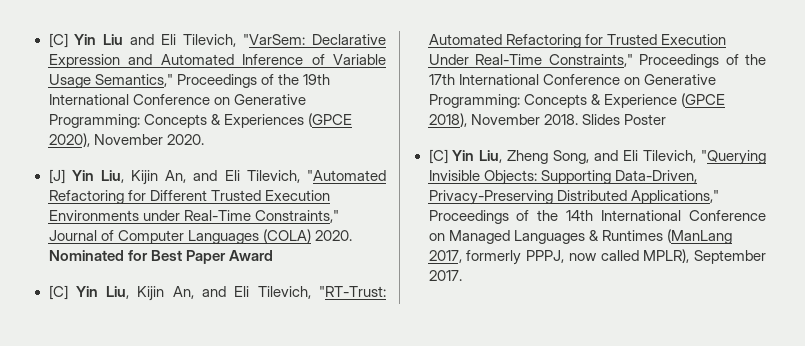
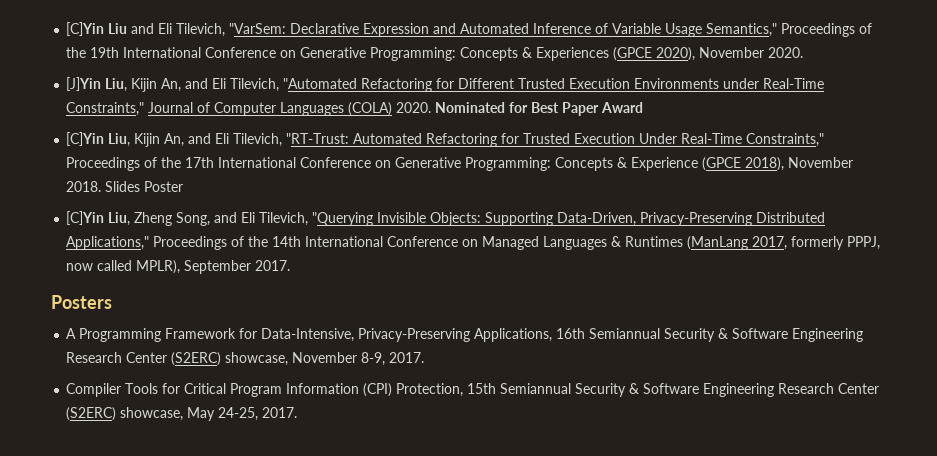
- [C] Yin Liu and Eli Tilevich, "VarSem: Declarative Expression and Automated Inference of Variable Usage Semantics," Proceedings of the 19th International Conference on Generative Programming: Concepts & Experiences (GPCE 2020), November 2020.
+ [C]Yin Liu and Eli Tilevich, "VarSem: Declarative Expression and Automated Inference of Variable Usage Semantics," Proceedings of the 19th International Conference on Generative Programming: Concepts & Experiences (GPCE 2020), November 2020.
- [J] Yin Liu, Kijin An, and Eli Tilevich, "Automated Refactoring for Different Trusted Execution Environments under Real-Time Constraints," Journal of Computer Languages (COLA) 2020.
+ [J]Yin Liu, Kijin An, and Eli Tilevich, "Automated Refactoring for Different Trusted Execution Environments under Real-Time Constraints," Journal of Computer Languages (COLA) 2020.
- [C] Yin Liu, Kijin An, and Eli Tilevich, "RT-Trust: Automated Refactoring for Trusted Execution Under Real-Time Constraints," Proceedings of the 17th International Conference on Generative Programming: Concepts & Experience (GPCE 2018), November 2018.
+ [C]Yin Liu, Kijin An, and Eli Tilevich, "RT-Trust: Automated Refactoring for Trusted Execution Under Real-Time Constraints," Proceedings of the 17th International Conference on Generative Programming: Concepts & Experience (GPCE 2018), November 2018.
- [C] Yin Liu, Zheng Song, and Eli Tilevich, "Querying Invisible Objects: Supporting Data-Driven, Privacy-Preserving Distributed Applications," Proceedings of the 14th International Conference on Managed Languages & Runtimes (ManLang 2017, formerly PPPJ, now called MPLR), September 2017.
+ [C]Yin Liu, Zheng Song, and Eli Tilevich, "Querying Invisible Objects: Supporting Data-Driven, Privacy-Preserving Distributed Applications," Proceedings of the 14th International Conference on Managed Languages & Runtimes (ManLang 2017, formerly PPPJ, now called MPLR), September 2017.
+ Posters
+ A Programming Framework for Data-Intensive, Privacy-Preserving Applications, 16th Semiannual Security & Software Engineering Research Center (S2ERC) showcase, November 8-9, 2017.
+ Compiler Tools for Critical Program Information (CPI) Protection, 15th Semiannual Security & Software Engineering Research Center (S2ERC) showcase, May 24-25, 2017.

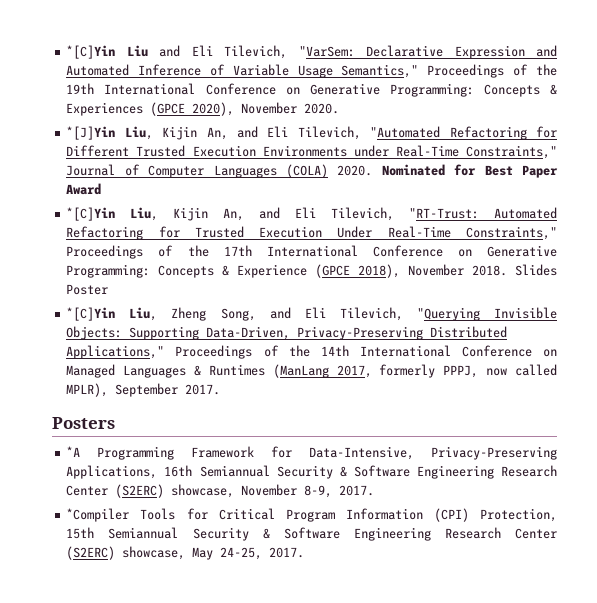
- [C]Yin Liu and Eli Tilevich, "VarSem: Declarative Expression and Automated Inference of Variable Usage Semantics," Proceedings of the 19th International Conference on Generative Programming: Concepts & Experiences (GPCE 2020), November 2020.
+ *[C]Yin Liu and Eli Tilevich, "VarSem: Declarative Expression and Automated Inference of Variable Usage Semantics," Proceedings of the 19th International Conference on Generative Programming: Concepts & Experiences (GPCE 2020), November 2020.
- [J]Yin Liu, Kijin An, and Eli Tilevich, "Automated Refactoring for Different Trusted Execution Environments under Real-Time Constraints," Journal of Computer Languages (COLA) 2020.
+ *[J]Yin Liu, Kijin An, and Eli Tilevich, "Automated Refactoring for Different Trusted Execution Environments under Real-Time Constraints," Journal of Computer Languages (COLA) 2020.
- [C]Yin Liu, Kijin An, and Eli Tilevich, "RT-Trust: Automated Refactoring for Trusted Execution Under Real-Time Constraints," Proceedings of the 17th International Conference on Generative Programming: Concepts & Experience (GPCE 2018), November 2018.
+ *[C]Yin Liu, Kijin An, and Eli Tilevich, "RT-Trust: Automated Refactoring for Trusted Execution Under Real-Time Constraints," Proceedings of the 17th International Conference on Generative Programming: Concepts & Experience (GPCE 2018), November 2018.
- [C]Yin Liu, Zheng Song, and Eli Tilevich, "Querying Invisible Objects: Supporting Data-Driven, Privacy-Preserving Distributed Applications," Proceedings of the 14th International Conference on Managed Languages & Runtimes (ManLang 2017, formerly PPPJ, now called MPLR), September 2017.
+ *[C]Yin Liu, Zheng Song, and Eli Tilevich, "Querying Invisible Objects: Supporting Data-Driven, Privacy-Preserving Distributed Applications," Proceedings of the 14th International Conference on Managed Languages & Runtimes (ManLang 2017, formerly PPPJ, now called MPLR), September 2017.
- A Programming Framework for Data-Intensive, Privacy-Preserving Applications, 16th Semiannual Security & Software Engineering Research Center (S2ERC) showcase, November 8-9, 2017.
+ *A Programming Framework for Data-Intensive, Privacy-Preserving Applications, 16th Semiannual Security & Software Engineering Research Center (S2ERC) showcase, November 8-9, 2017.
- Compiler Tools for Critical Program Information (CPI) Protection, 15th Semiannual Security & Software Engineering Research Center (S2ERC) showcase, May 24-25, 2017.
+ *Compiler Tools for Critical Program Information (CPI) Protection, 15th Semiannual Security & Software Engineering Research Center (S2ERC) showcase, May 24-25, 2017.

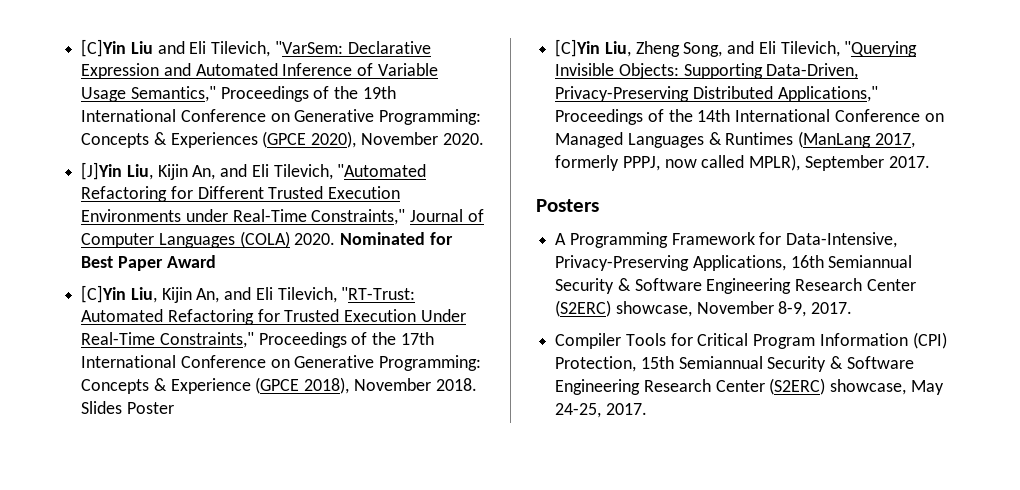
- *[C]Yin Liu and Eli Tilevich, "VarSem: Declarative Expression and Automated Inference of Variable Usage Semantics," Proceedings of the 19th International Conference on Generative Programming: Concepts & Experiences (GPCE 2020), November 2020.
+ [C]Yin Liu and Eli Tilevich, "VarSem: Declarative Expression and Automated Inference of Variable Usage Semantics," Proceedings of the 19th International Conference on Generative Programming: Concepts & Experiences (GPCE 2020), November 2020.
- *[J]Yin Liu, Kijin An, and Eli Tilevich, "Automated Refactoring for Different Trusted Execution Environments under Real-Time Constraints," Journal of Computer Languages (COLA) 2020.
+ [J]Yin Liu, Kijin An, and Eli Tilevich, "Automated Refactoring for Different Trusted Execution Environments under Real-Time Constraints," Journal of Computer Languages (COLA) 2020.
- *[C]Yin Liu, Kijin An, and Eli Tilevich, "RT-Trust: Automated Refactoring for Trusted Execution Under Real-Time Constraints," Proceedings of the 17th International Conference on Generative Programming: Concepts & Experience (GPCE 2018), November 2018.
+ [C]Yin Liu, Kijin An, and Eli Tilevich, "RT-Trust: Automated Refactoring for Trusted Execution Under Real-Time Constraints," Proceedings of the 17th International Conference on Generative Programming: Concepts & Experience (GPCE 2018), November 2018.
- *[C]Yin Liu, Zheng Song, and Eli Tilevich, "Querying Invisible Objects: Supporting Data-Driven, Privacy-Preserving Distributed Applications," Proceedings of the 14th International Conference on Managed Languages & Runtimes (ManLang 2017, formerly PPPJ, now called MPLR), September 2017.
+ [C]Yin Liu, Zheng Song, and Eli Tilevich, "Querying Invisible Objects: Supporting Data-Driven, Privacy-Preserving Distributed Applications," Proceedings of the 14th International Conference on Managed Languages & Runtimes (ManLang 2017, formerly PPPJ, now called MPLR), September 2017.
- *A Programming Framework for Data-Intensive, Privacy-Preserving Applications, 16th Semiannual Security & Software Engineering Research Center (S2ERC) showcase, November 8-9, 2017.
+ A Programming Framework for Data-Intensive, Privacy-Preserving Applications, 16th Semiannual Security & Software Engineering Research Center (S2ERC) showcase, November 8-9, 2017.
- *Compiler Tools for Critical Program Information (CPI) Protection, 15th Semiannual Security & Software Engineering Research Center (S2ERC) showcase, May 24-25, 2017.
+ Compiler Tools for Critical Program Information (CPI) Protection, 15th Semiannual Security & Software Engineering Research Center (S2ERC) showcase, May 24-25, 2017.

